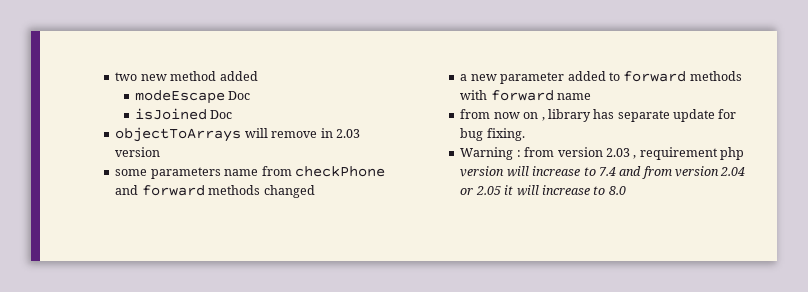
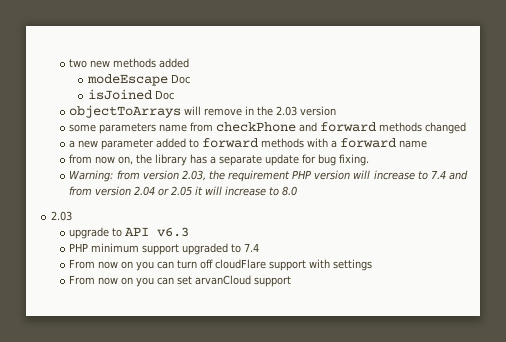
- two new method added
+ two new methods added
- objectToArrays will remove in 2.03 version
+ objectToArrays will remove in the 2.03 version
- a new parameter added to forward methods with forward name
+ a new parameter added to forward methods with a forward name
- from now on , library has separate update for bug fixing.
+ from now on, the library has a separate update for bug fixing.
- Warning : from version 2.03 , requirement php version will increase to 7.4 and from version 2.04 or 2.05 it will increase to 8.0
+ Warning: from version 2.03, the requirement PHP version will increase to 7.4 and from version 2.04 or 2.05 it will increase to 8.0
+ 2.03
+ upgrade to API v6.3
+ PHP minimum support upgraded to 7.4
+ From now on you can turn off cloudFlare support with settings
+ From now on you can set arvanCloud support

